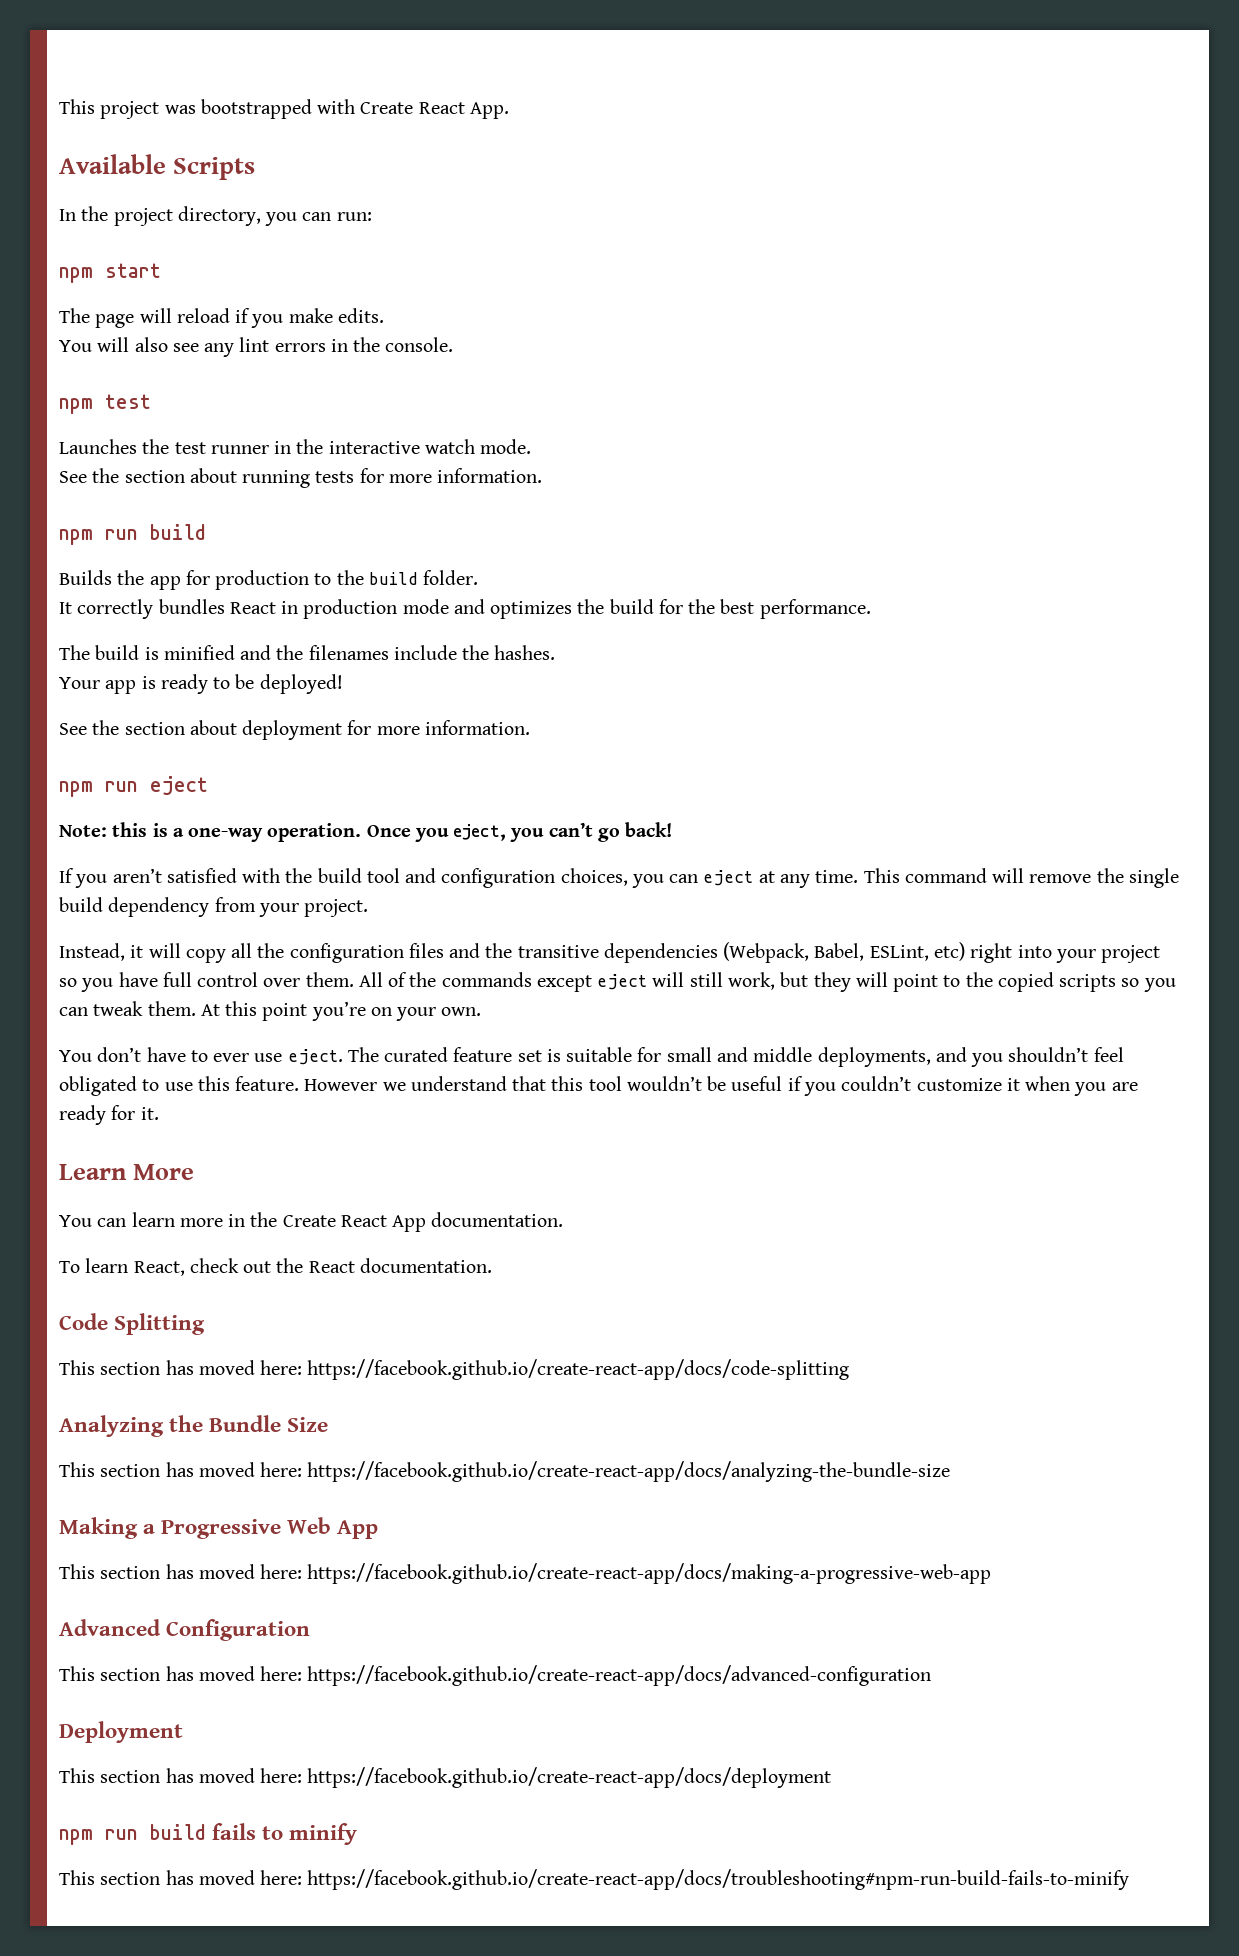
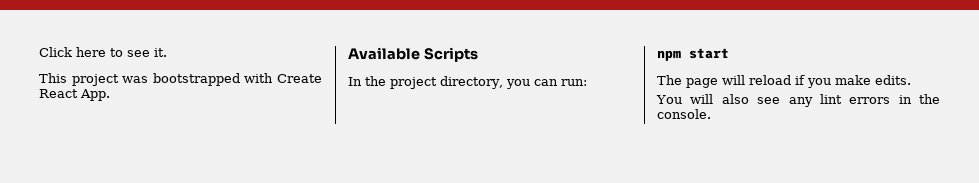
+ Click here to see it.
- npm test
- Launches the test runner in the interactive watch mode.
- See the section about running tests for more information.
- npm run build
- Builds the app for production to the build folder.
- It correctly bundles React in production mode and optimizes the build for the best performance.
- The build is minified and the filenames include the hashes.
- Your app is ready to be deployed!
- See the section about deployment for more information.
- npm run eject
- Note: this is a one-way operation. Once you eject, you can’t go back!
- If you aren’t satisfied with the build tool and configuration choices, you can eject at any time. This command will remove the single build dependency from your project.
- Instead, it will copy all the configuration files and the transitive dependencies (Webpack, Babel, ESLint, etc) right into your project so you have full control over them. All of the commands except eject will still work, but they will point to the copied scripts so you can tweak them. At this point you’re on your own.
- You don’t have to ever use eject. The curated feature set is suitable for small and middle deployments, and you shouldn’t feel obligated to use this feature. However we understand that this tool wouldn’t be useful if you couldn’t customize it when you are ready for it.
- Learn More
- You can learn more in the Create React App documentation.
- To learn React, check out the React documentation.
- Code Splitting
- This section has moved here: https://facebook.github.io/create-react-app/docs/code-splitting
- Analyzing the Bundle Size
- This section has moved here: https://facebook.github.io/create-react-app/docs/analyzing-the-bundle-size
- Making a Progressive Web App
- This section has moved here: https://facebook.github.io/create-react-app/docs/making-a-progressive-web-app
- Advanced Configuration
- This section has moved here: https://facebook.github.io/create-react-app/docs/advanced-configuration
- Deployment
- This section has moved here: https://facebook.github.io/create-react-app/docs/deployment
- npm run build fails to minify
- This section has moved here: https://facebook.github.io/create-react-app/docs/troubleshooting#npm-run-build-fails-to-minify

